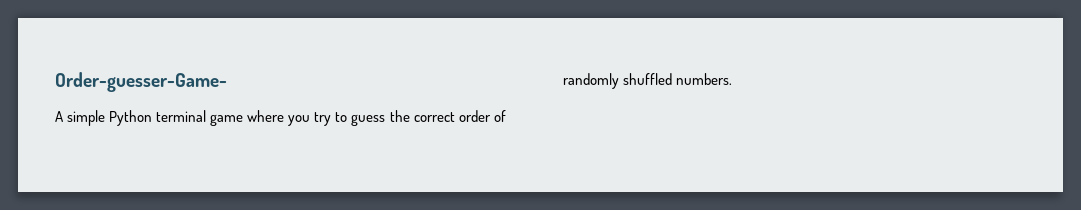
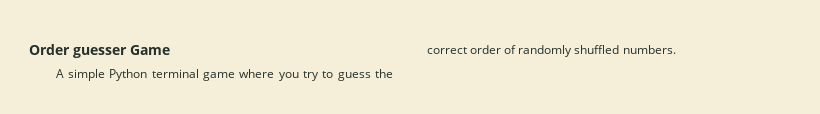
- Order-guesser-Game-
+ Order guesser Game

